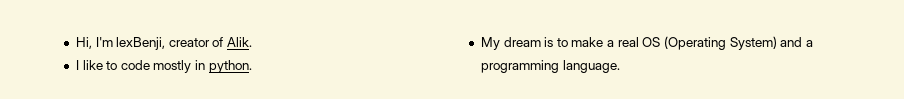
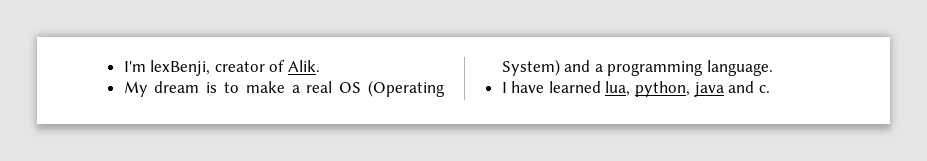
- Hi, I'm lexBenji, creator of Alik.
+ I'm lexBenji, creator of Alik.
- I like to code mostly in python.
+ I have learned lua, python, java and c.

